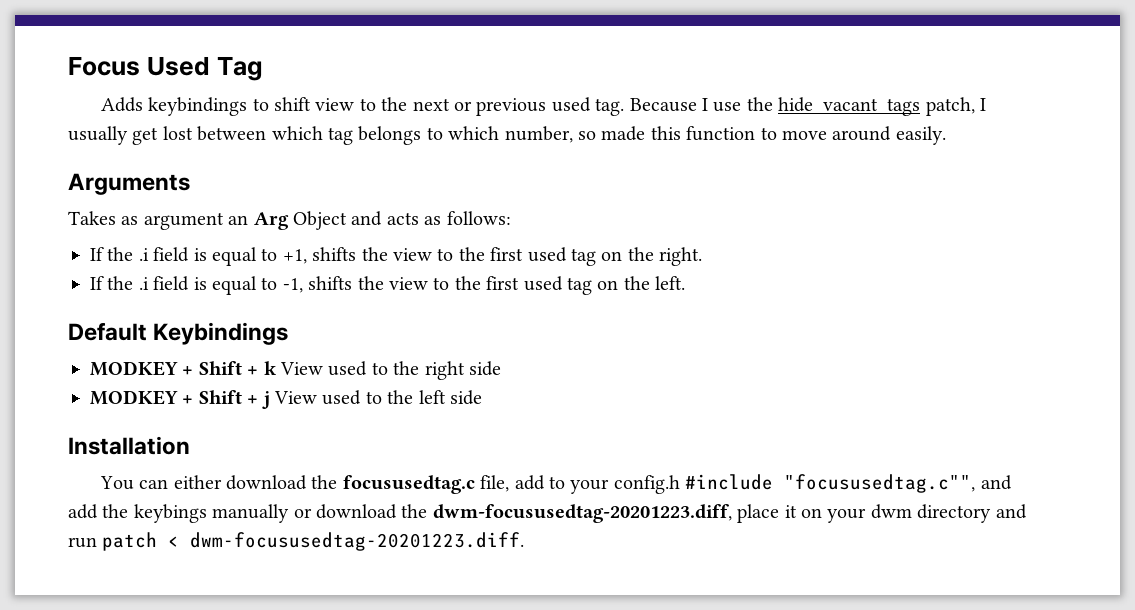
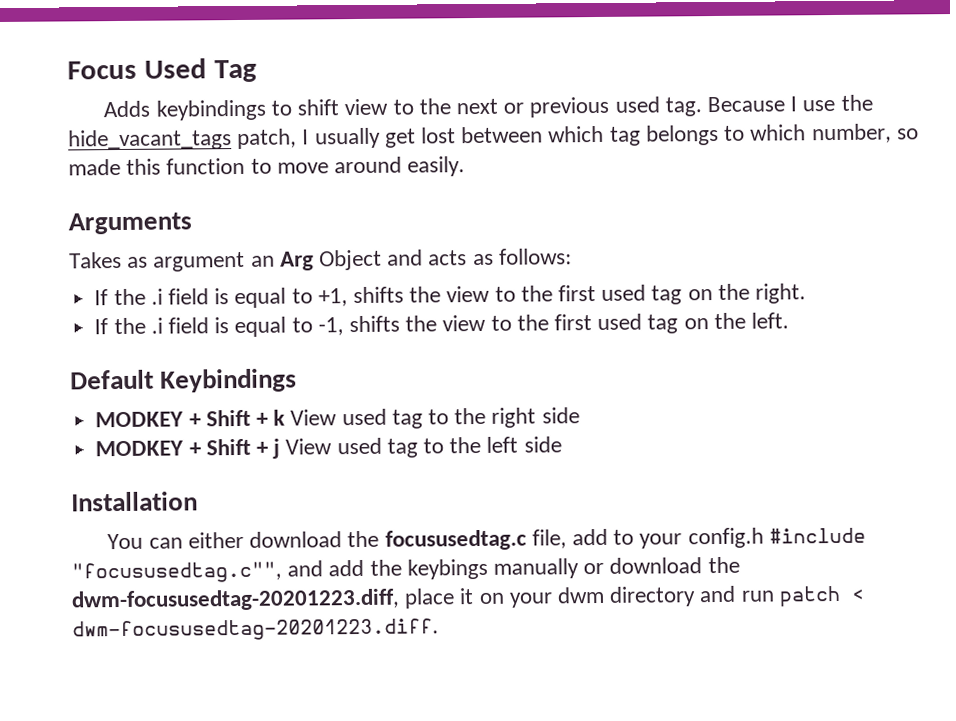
- MODKEY + Shift + k View used to the right side
+ MODKEY + Shift + k View used tag to the right side
- MODKEY + Shift + j View used to the left side
+ MODKEY + Shift + j View used tag to the left side

